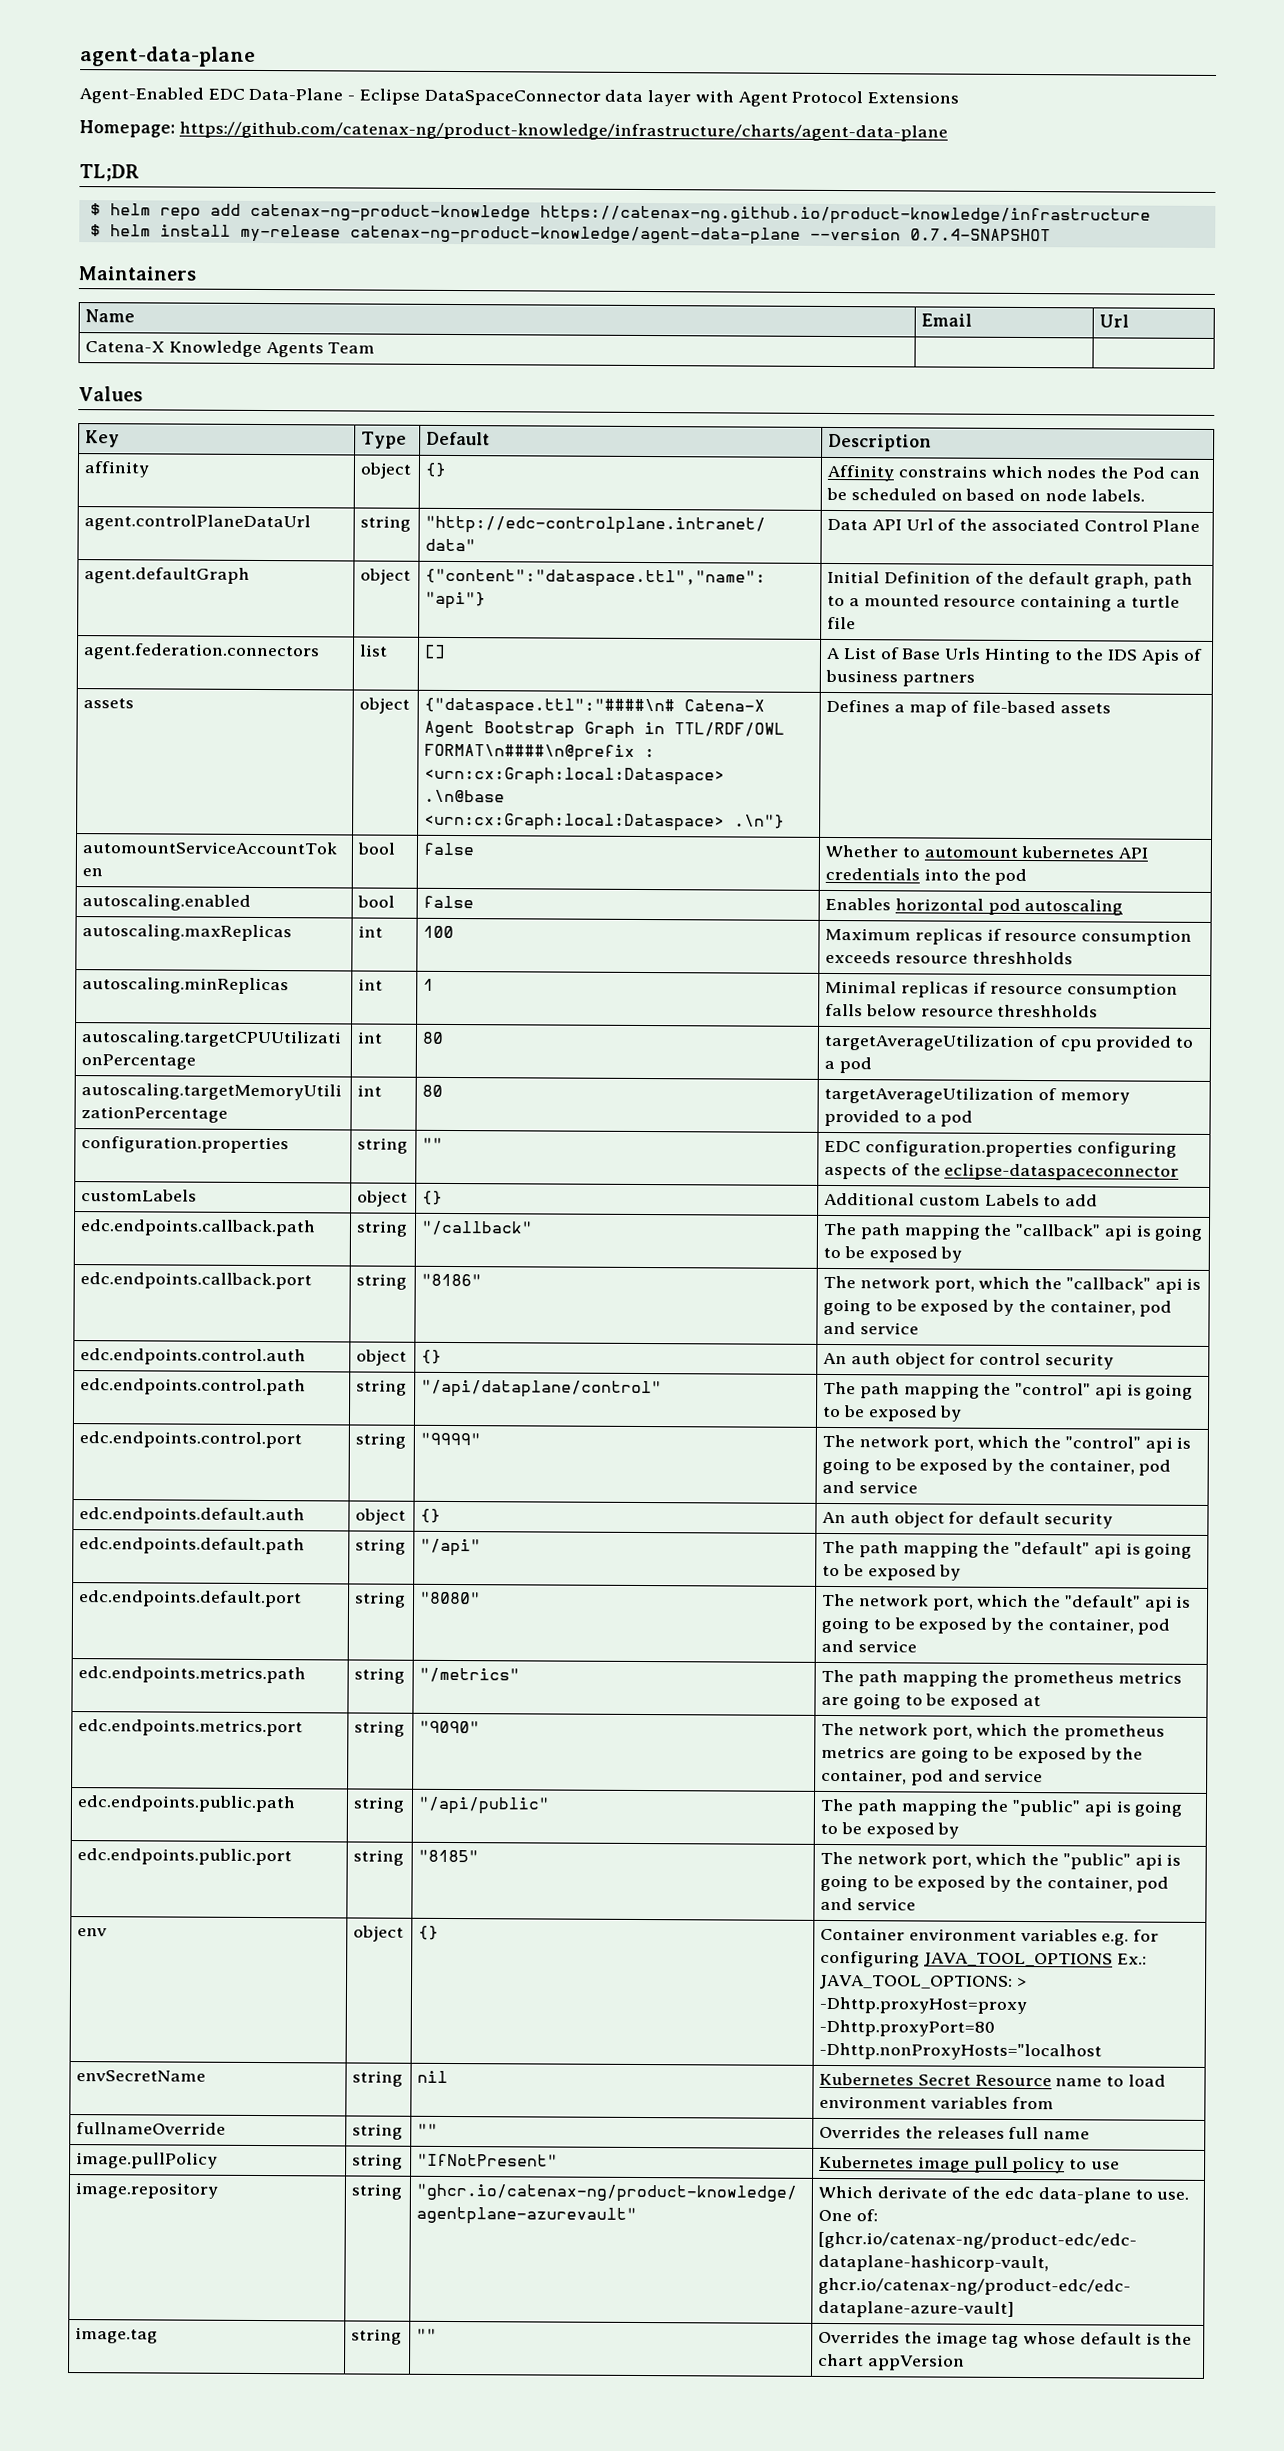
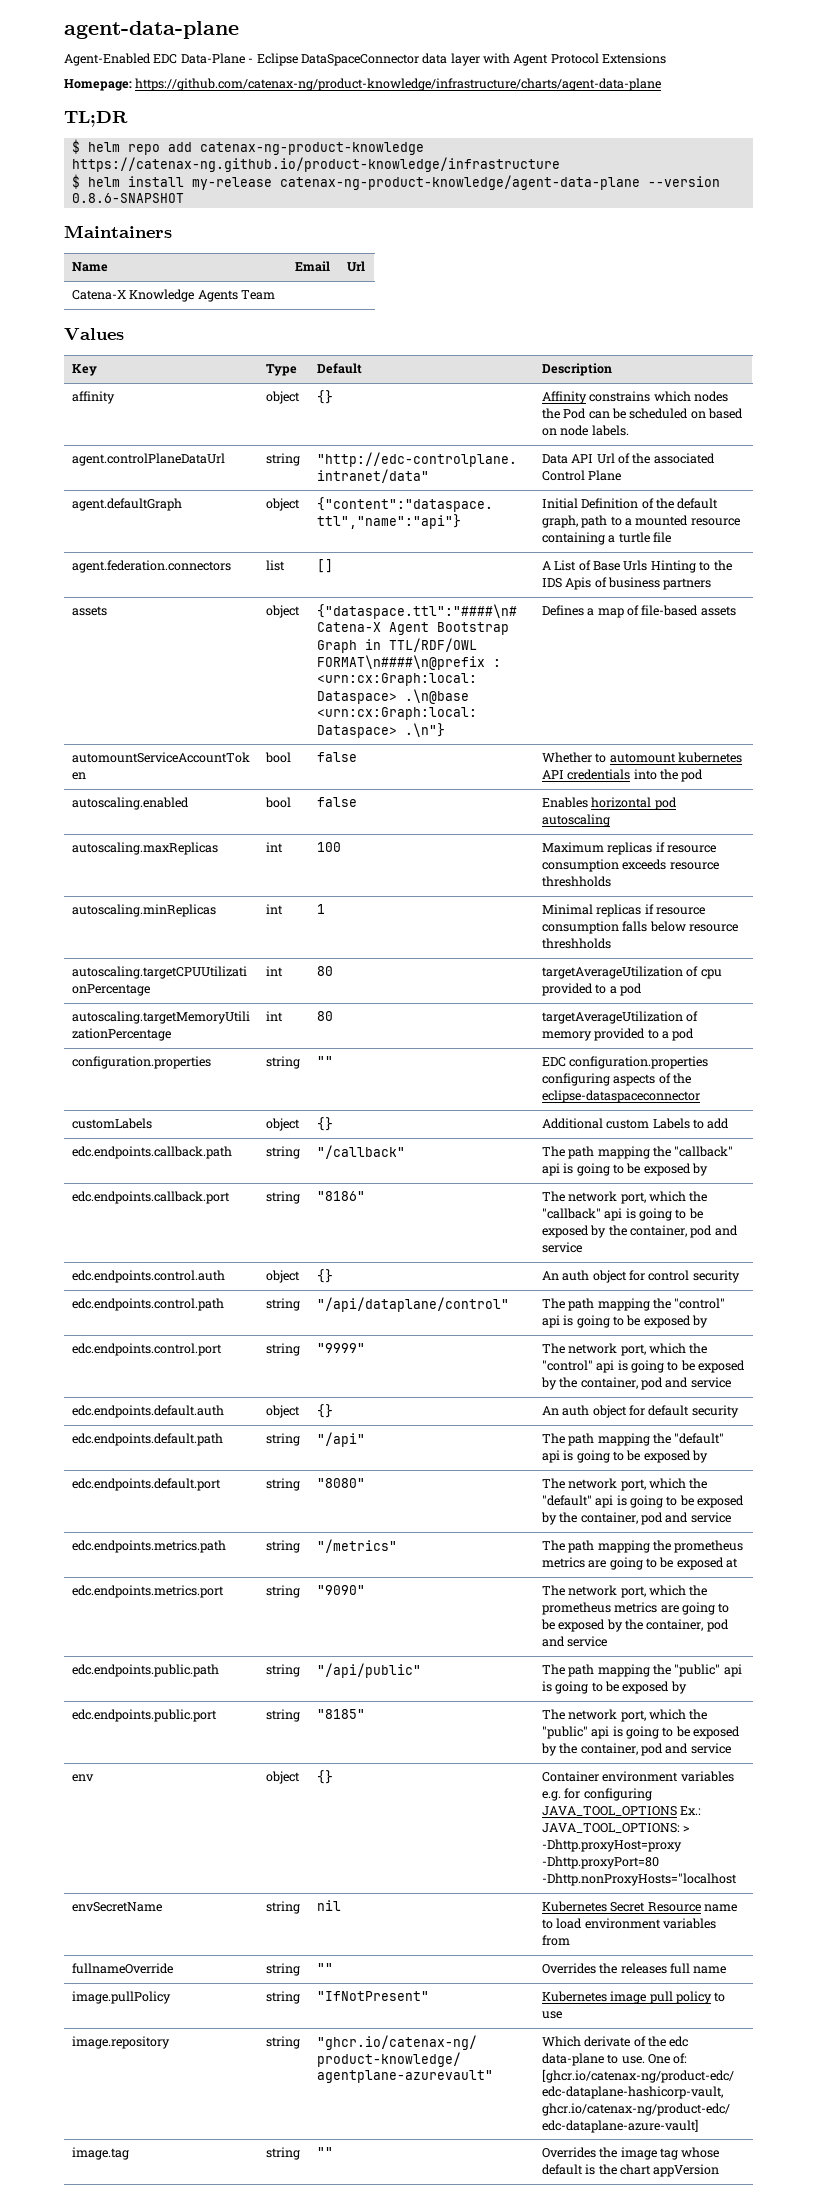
- $ helm install my-release catenax-ng-product-knowledge/agent-data-plane --version 0.7.4-SNAPSHOT
+ $ helm install my-release catenax-ng-product-knowledge/agent-data-plane --version 0.8.6-SNAPSHOT

